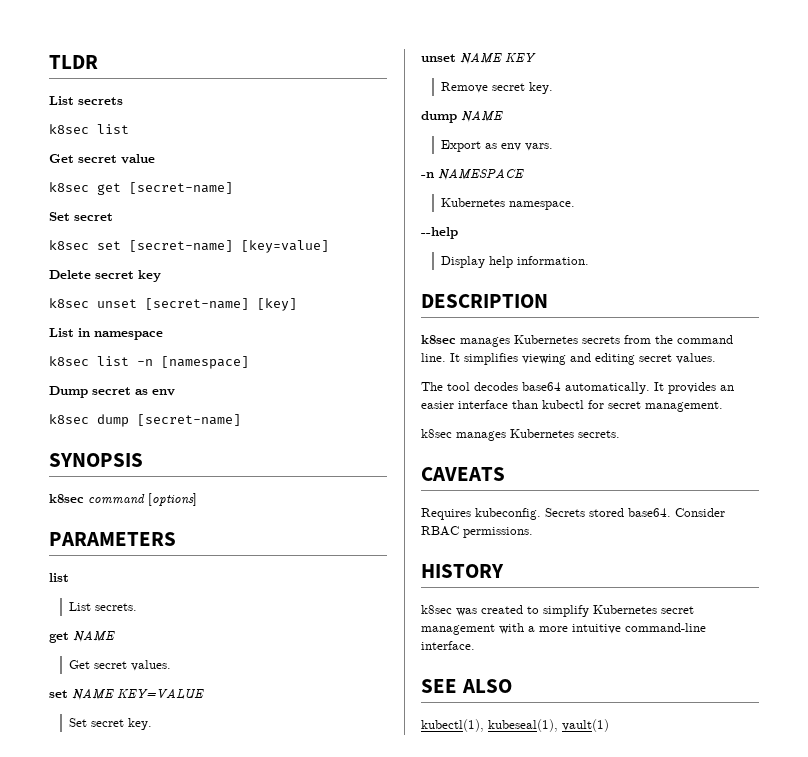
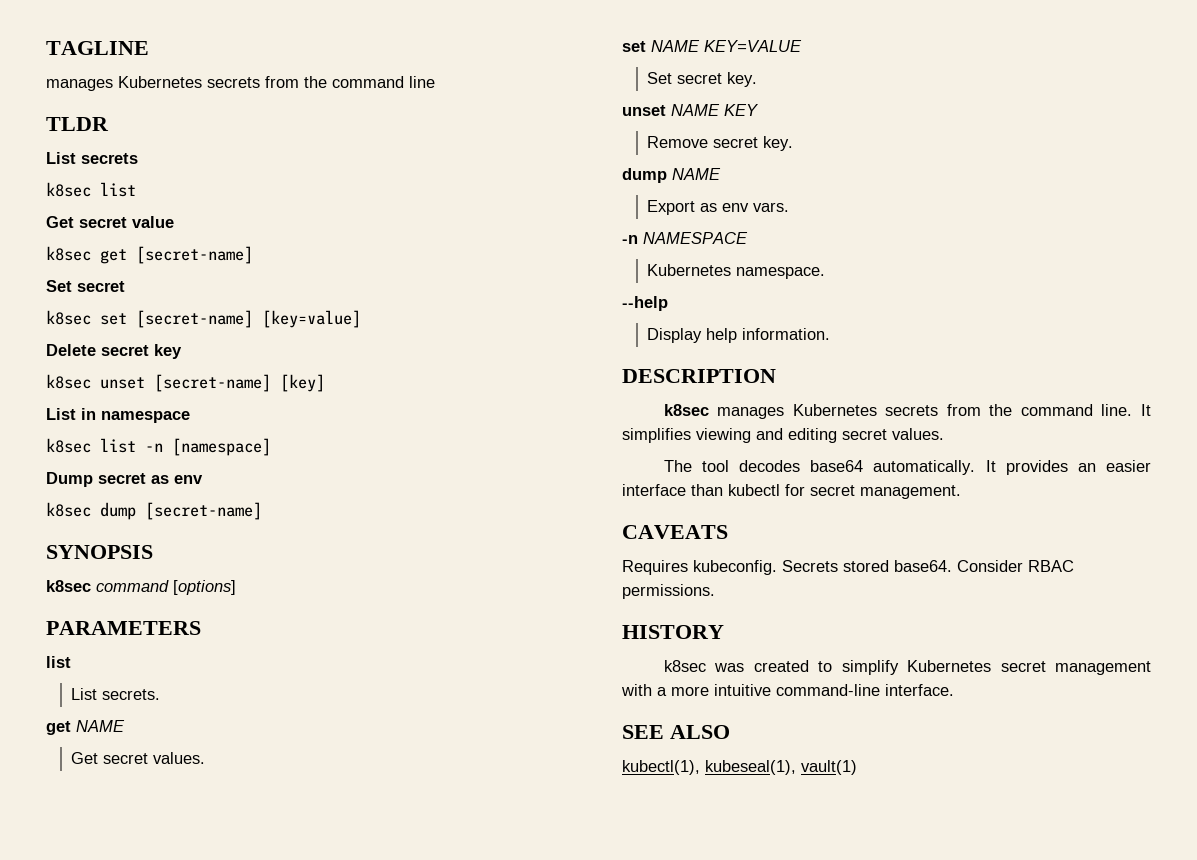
+ TAGLINE
+ manages Kubernetes secrets from the command line
- k8sec manages Kubernetes secrets.

